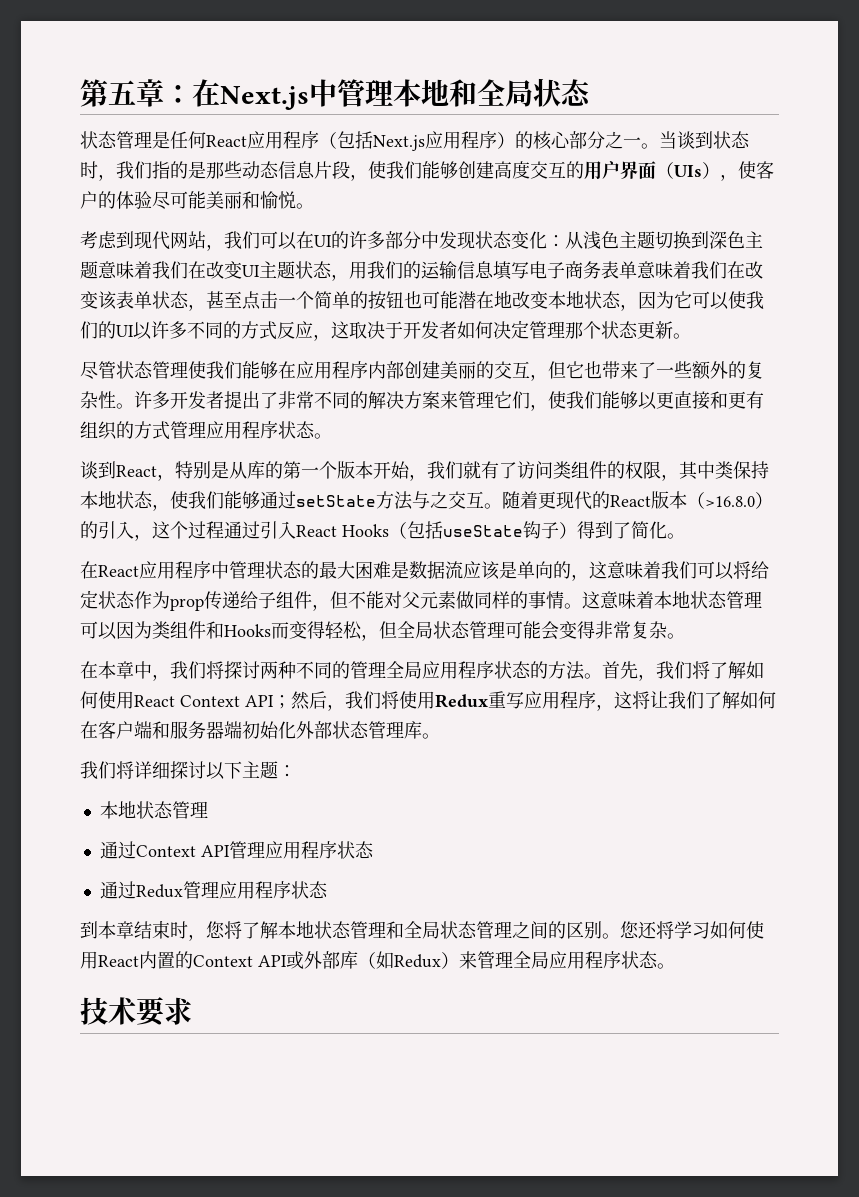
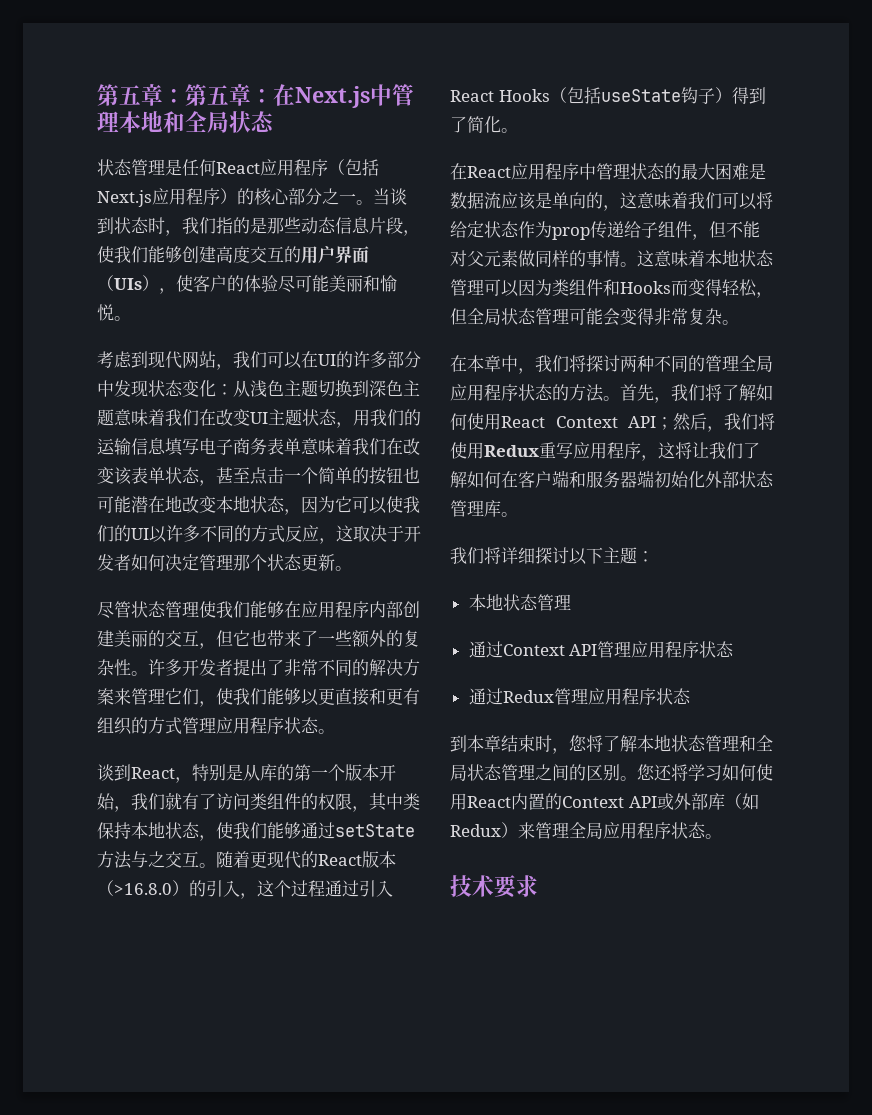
- 第五章：在Next.js中管理本地和全局状态
+ 第五章：第五章：在Next.js中管理本地和全局状态

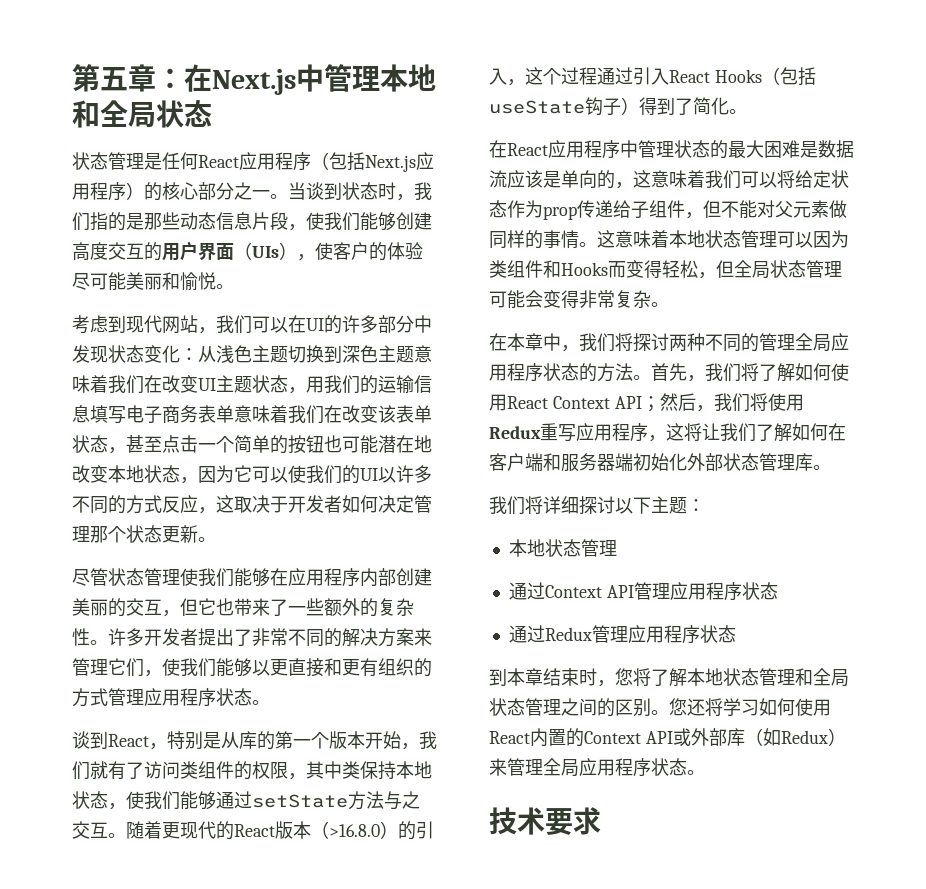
- 第五章：第五章：在Next.js中管理本地和全局状态
+ 第五章：在Next.js中管理本地和全局状态

